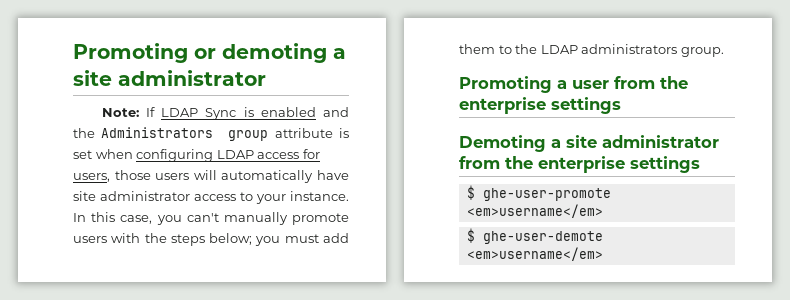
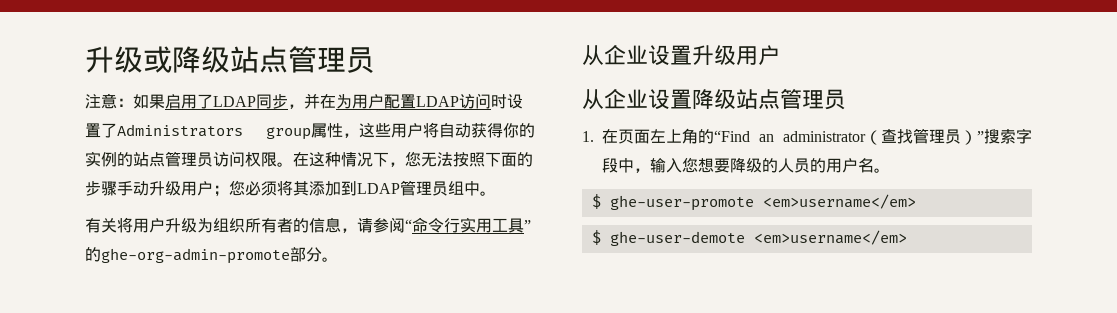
- Promoting or demoting a site administrator
- Note: If LDAP Sync is enabled and the Administrators group attribute is set when configuring LDAP access for users, those users will automatically have site administrator access to your instance. In this case, you can't manually promote users with the steps below; you must add them to the LDAP administrators group.
- Promoting a user from the enterprise settings
- Demoting a site administrator from the enterprise settings
+ 升级或降级站点管理员
+ 注意：如果启用了LDAP同步，并在为用户配置LDAP访问时设置了Administrators group属性，这些用户将自动获得你的实例的站点管理员访问权限。在这种情况下，您无法按照下面的步骤手动升级用户；您必须将其添加到LDAP管理员组中。
+ 有关将用户升级为组织所有者的信息，请参阅“命令行实用工具”的ghe-org-admin-promote部分。
+ 从企业设置升级用户
+ 从企业设置降级站点管理员
+ 1.在页面左上角的“Find an administrator（查找管理员）”搜索字段中，输入您想要降级的人员的用户名。

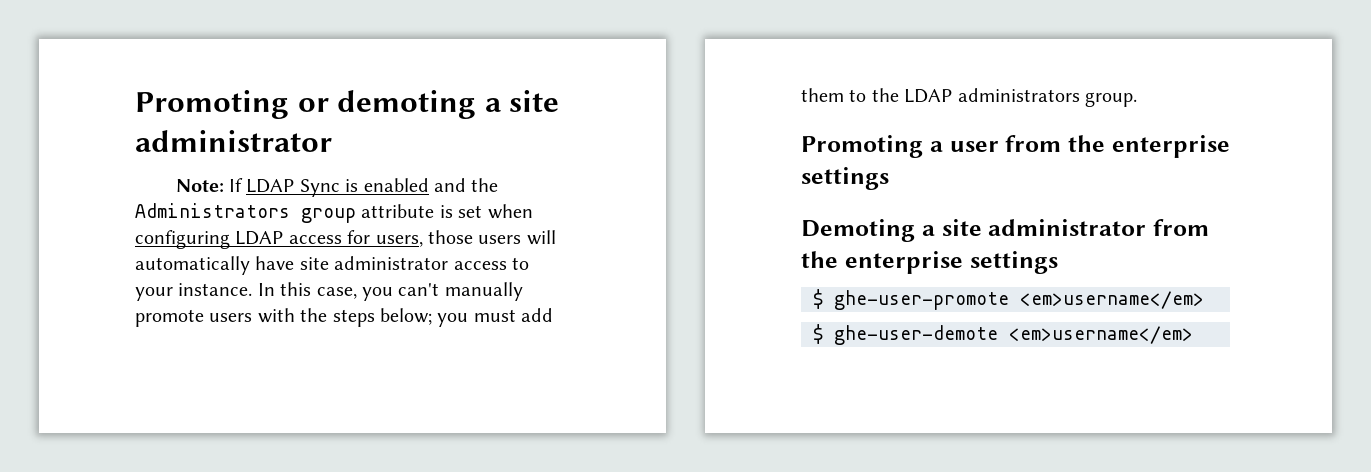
- 升级或降级站点管理员
- 注意：如果启用了LDAP同步，并在为用户配置LDAP访问时设置了Administrators group属性，这些用户将自动获得你的实例的站点管理员访问权限。在这种情况下，您无法按照下面的步骤手动升级用户；您必须将其添加到LDAP管理员组中。
- 有关将用户升级为组织所有者的信息，请参阅“命令行实用工具”的ghe-org-admin-promote部分。
- 从企业设置升级用户
- 从企业设置降级站点管理员
- 1.在页面左上角的“Find an administrator（查找管理员）”搜索字段中，输入您想要降级的人员的用户名。
+ Promoting or demoting a site administrator
+ Note: If LDAP Sync is enabled and the Administrators group attribute is set when configuring LDAP access for users, those users will automatically have site administrator access to your instance. In this case, you can't manually promote users with the steps below; you must add them to the LDAP administrators group.
+ Promoting a user from the enterprise settings
+ Demoting a site administrator from the enterprise settings

